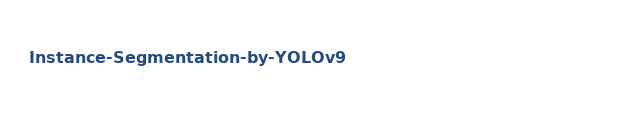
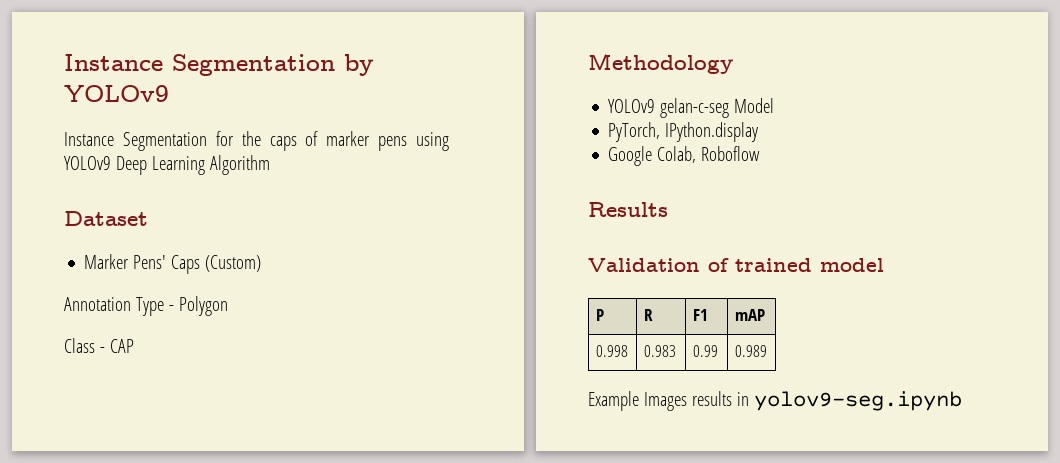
- Instance-Segmentation-by-YOLOv9
+ Instance Segmentation by YOLOv9
+ Instance Segmentation for the caps of marker pens using YOLOv9 Deep Learning Algorithm
+ Dataset
+ Marker Pens' Caps (Custom)
+ Annotation Type - Polygon
+ Class - CAP
+ Methodology
+ YOLOv9 gelan-c-seg Model
+ PyTorch, IPython.display
+ Google Colab, Roboflow
+ Results
+ Validation of trained model
+ P | R | F1 | mAP
+ 0.998 | 0.983 | 0.99 | 0.989
+ Example Images results in yolov9-seg.ipynb

